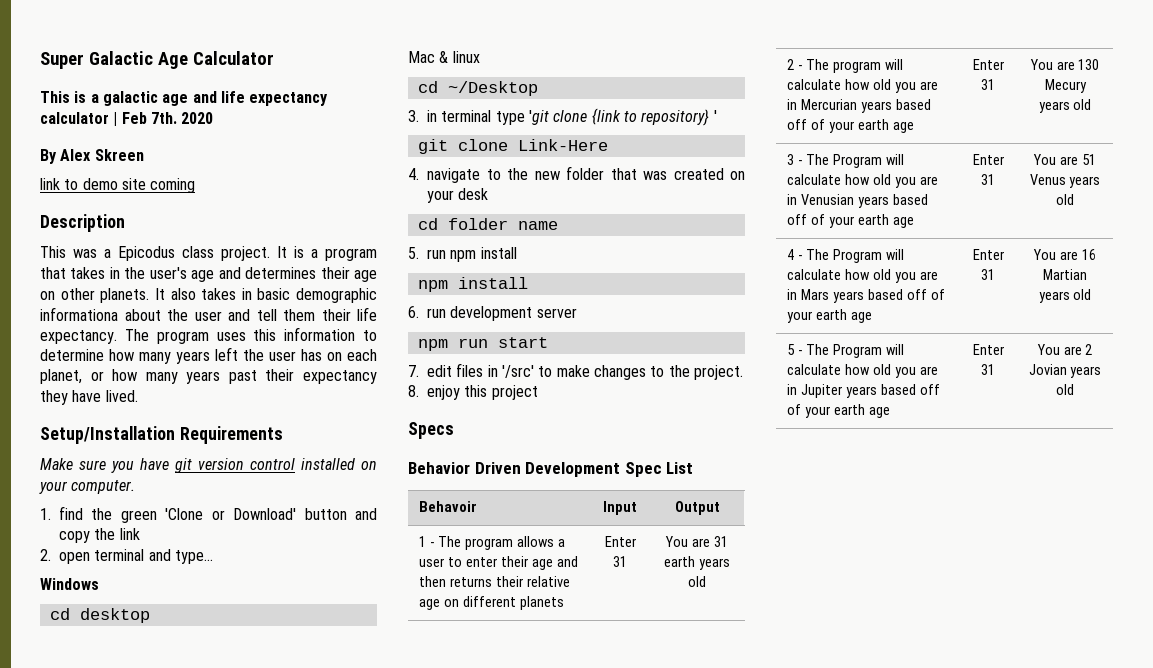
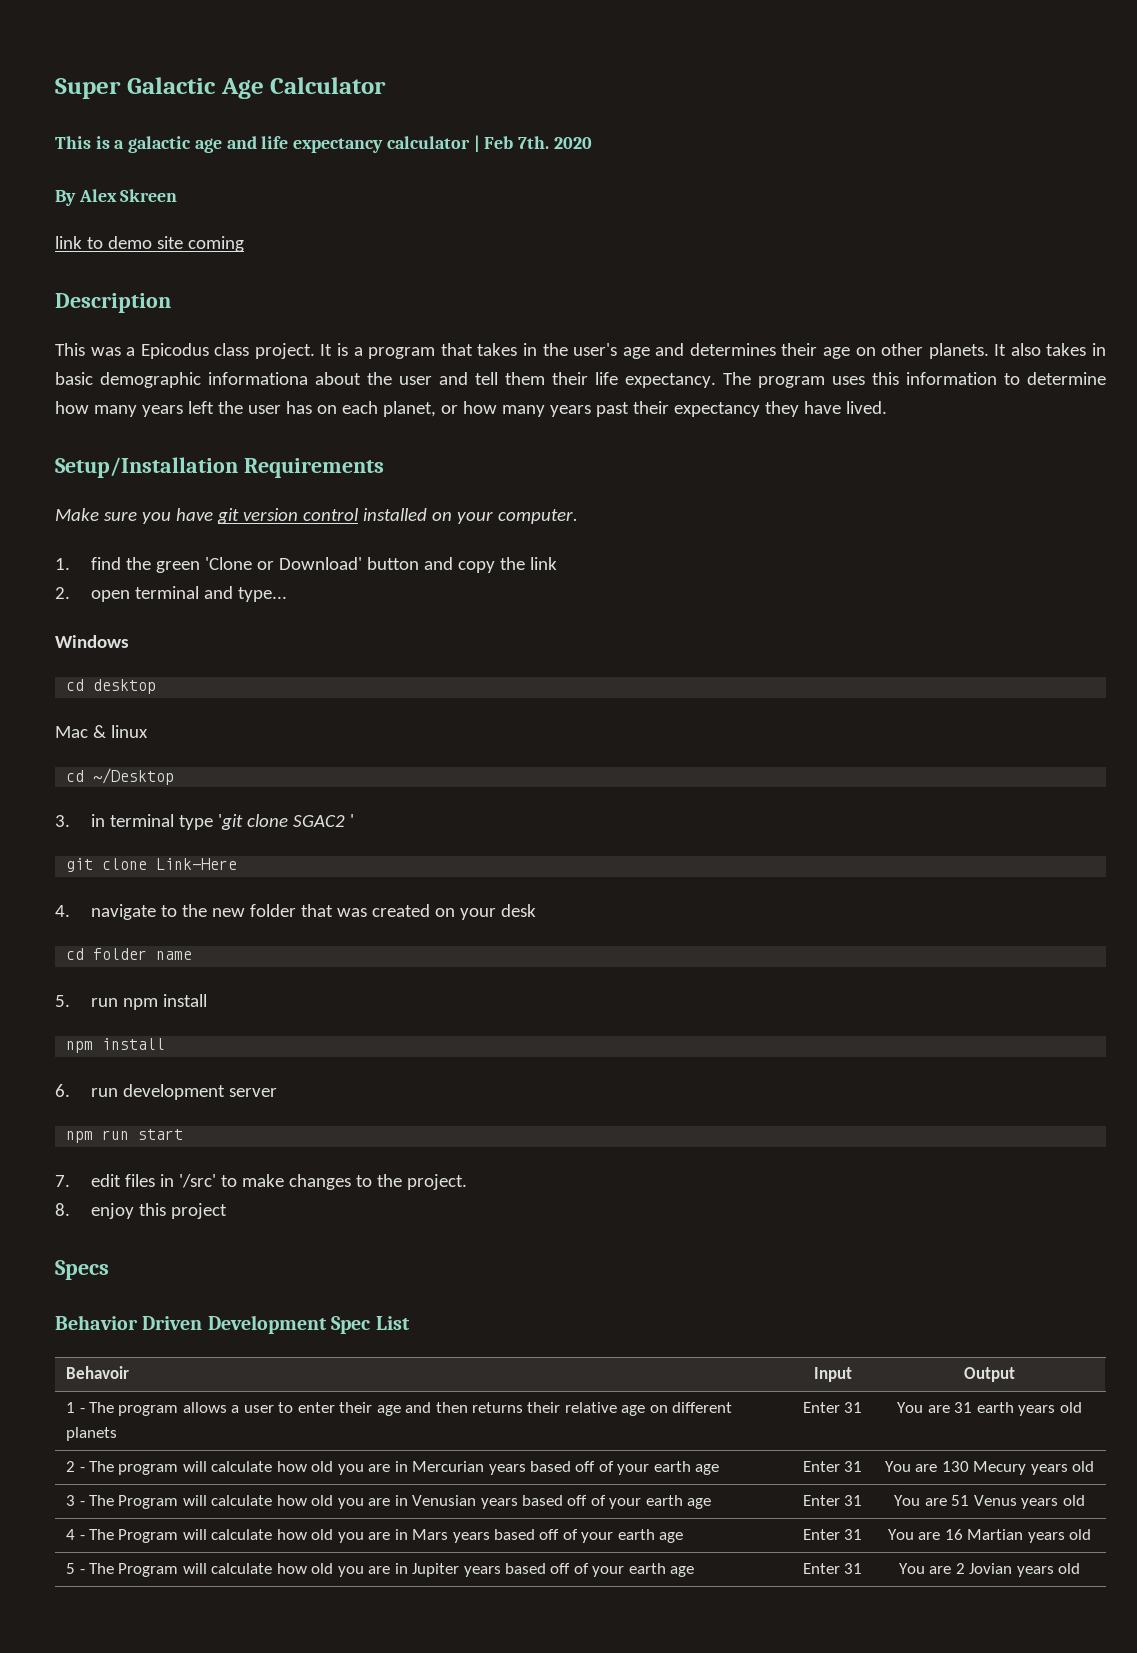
- 3. in terminal type 'git clone {link to repository} '
+ 3. in terminal type 'git clone SGAC2 '

